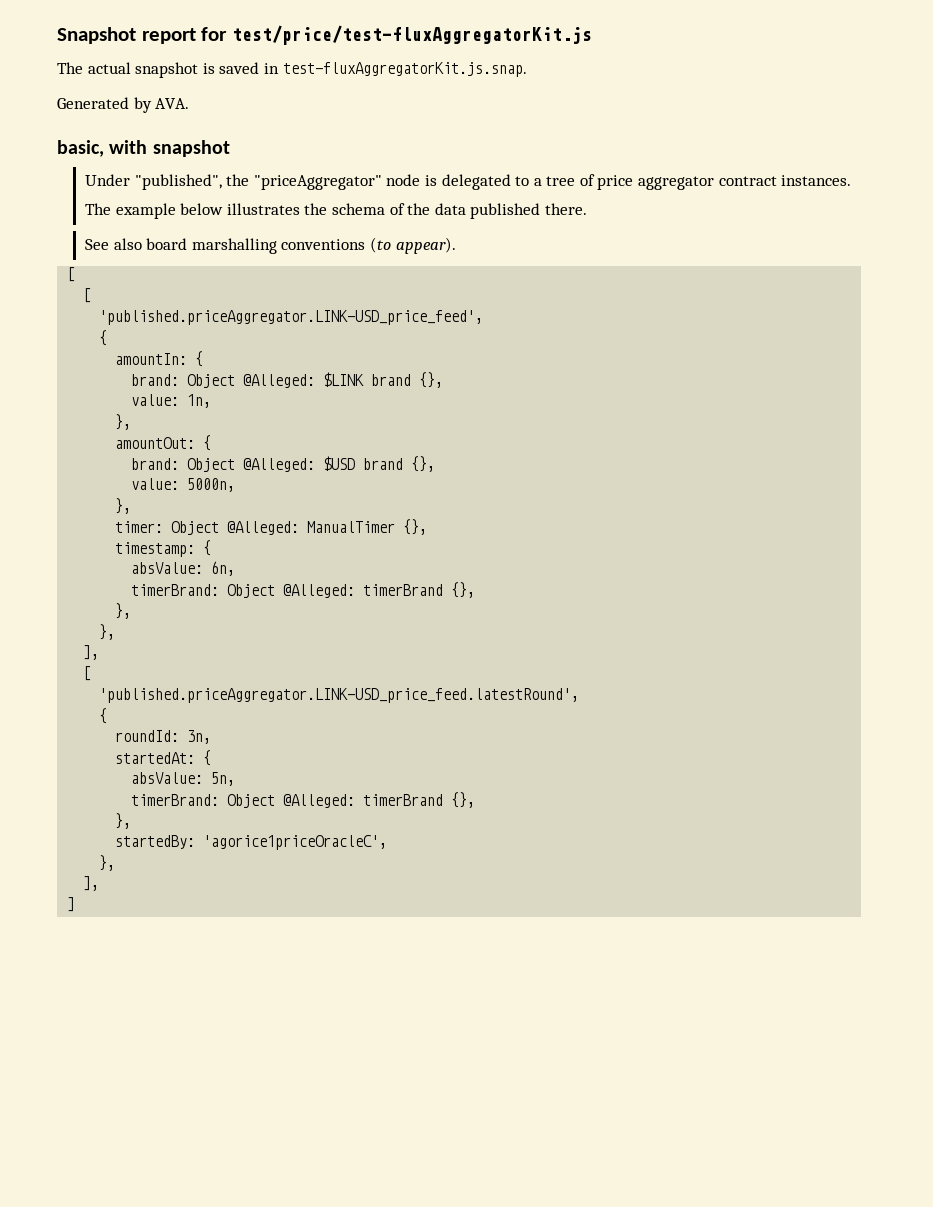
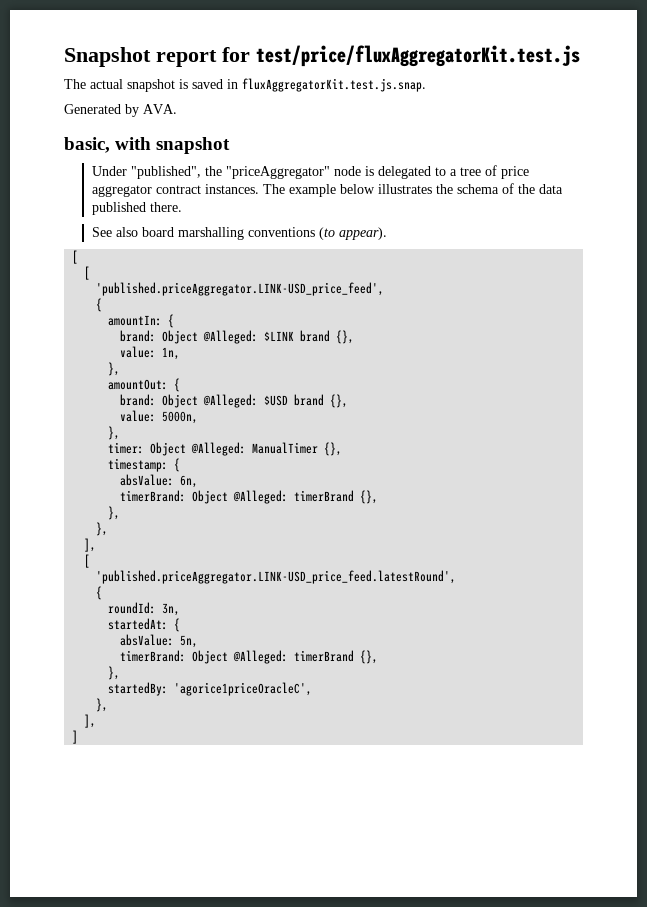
- Snapshot report for test/price/test-fluxAggregatorKit.js
+ Snapshot report for test/price/fluxAggregatorKit.test.js
- The actual snapshot is saved in test-fluxAggregatorKit.js.snap.
+ The actual snapshot is saved in fluxAggregatorKit.test.js.snap.

